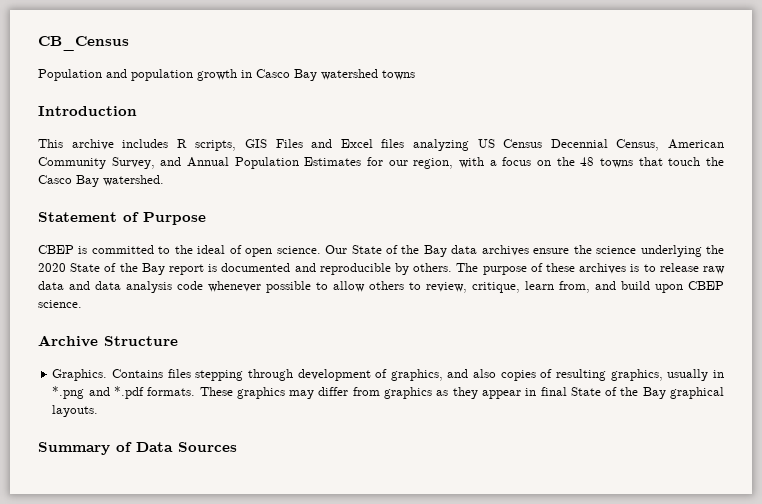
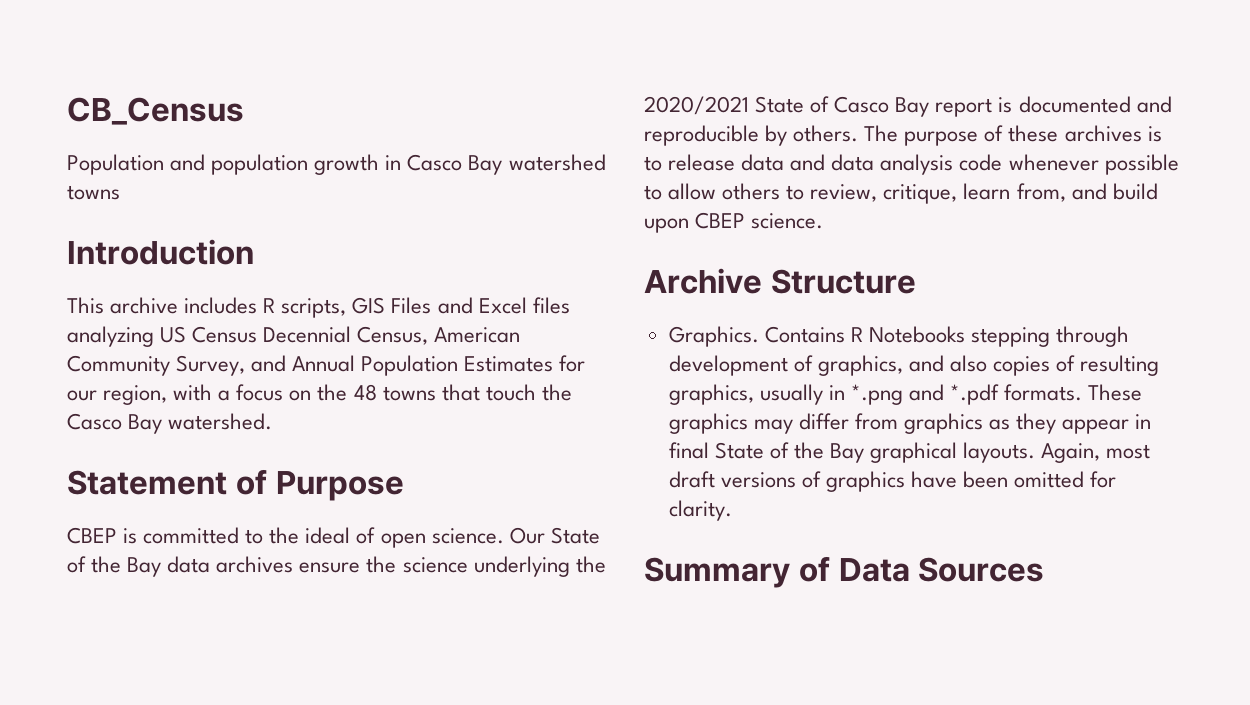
- Our State of the Bay data archives ensure the science underlying the 2020 State of the Bay report is documented and reproducible by others.
+ Our State of the Bay data archives ensure the science underlying the 2020/2021 State of Casco Bay report is documented and reproducible by others.
- The purpose of these archives is to release raw data and data analysis code whenever possible to allow others to review, critique, learn from, and build upon CBEP science.
+ The purpose of these archives is to release data and data analysis code whenever possible to allow others to review, critique, learn from, and build upon CBEP science.
- Contains files stepping through development of graphics, and also copies of resulting graphics, usually in *.png and *.pdf formats.
+ Contains R Notebooks stepping through development of graphics, and also copies of resulting graphics, usually in *.png and *.pdf formats.
+ Again, most draft versions of graphics have been omitted for clarity.

